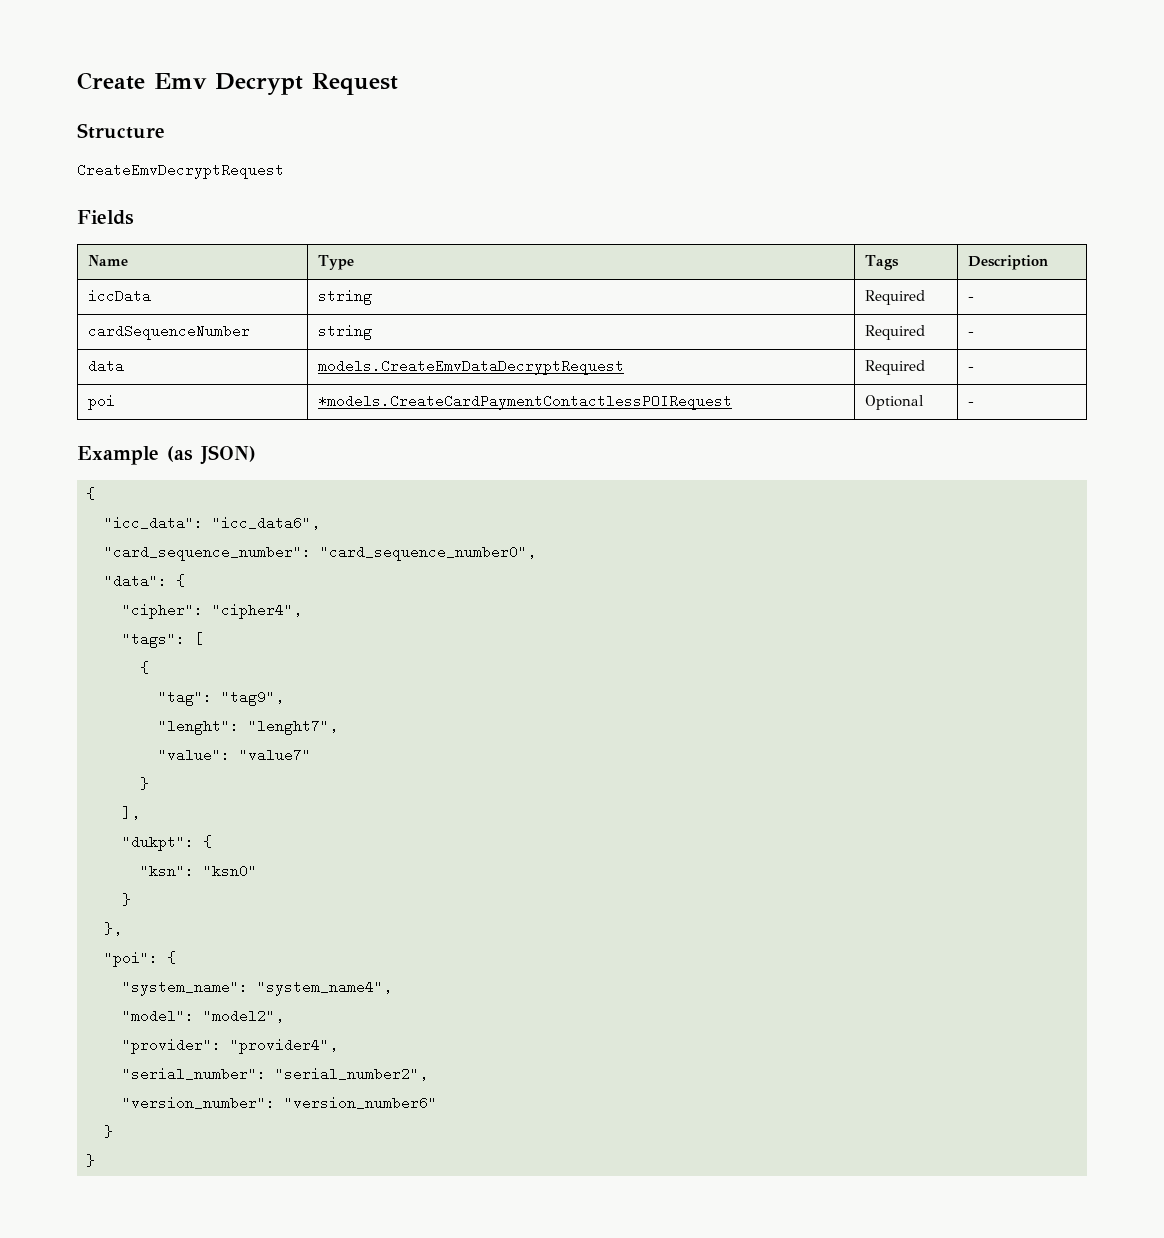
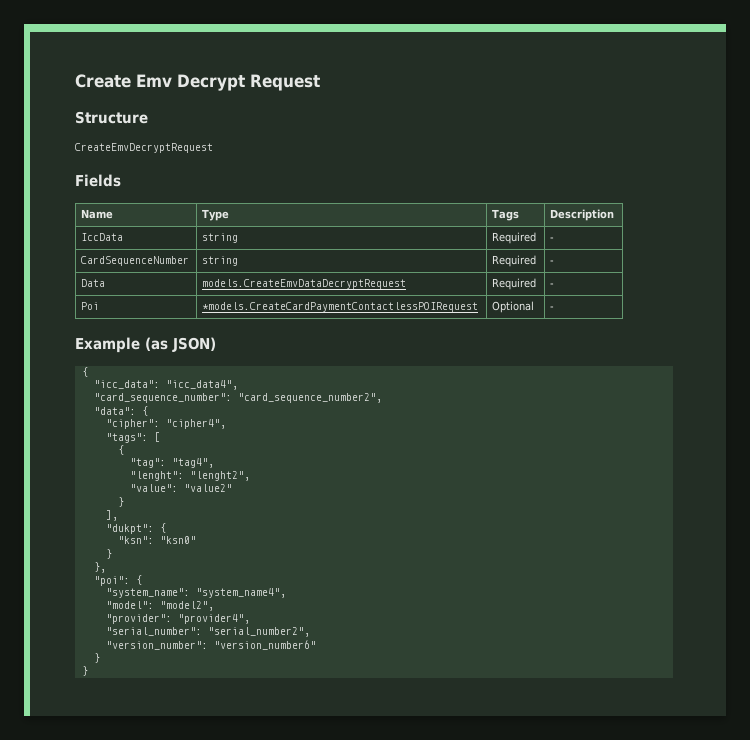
- iccData | string | Required | -
- cardSequenceNumber | string | Required | -
- data | models.CreateEmvDataDecryptRequest | Required | -
+ IccData | string | Required | -
+ CardSequenceNumber | string | Required | -
+ Data | models.CreateEmvDataDecryptRequest | Required | -
- poi | *models.CreateCardPaymentContactlessPOIRequest | Optional | -
+ Poi | *models.CreateCardPaymentContactlessPOIRequest | Optional | -
- "icc_data": "icc_data6",
+ "icc_data": "icc_data4",
- "card_sequence_number": "card_sequence_number0",
+ "card_sequence_number": "card_sequence_number2",
- "tag": "tag9",
+ "tag": "tag4",
- "lenght": "lenght7",
+ "lenght": "lenght2",
- "value": "value7"
+ "value": "value2"

